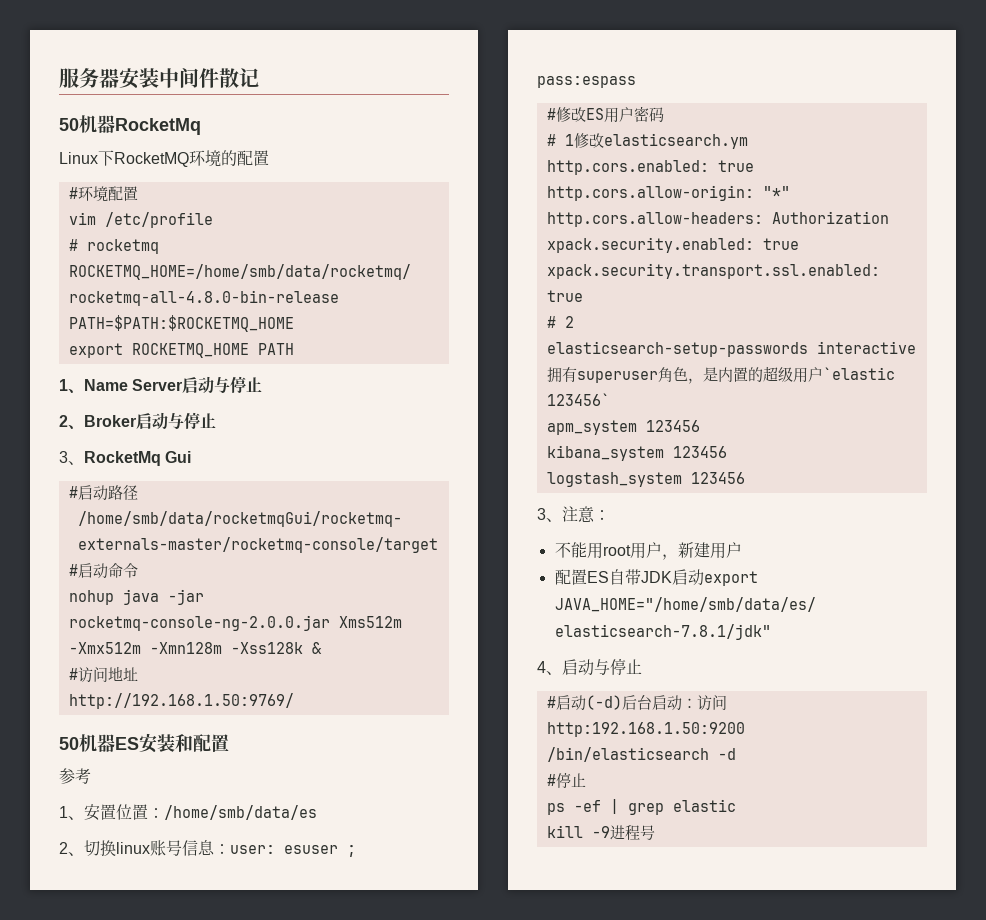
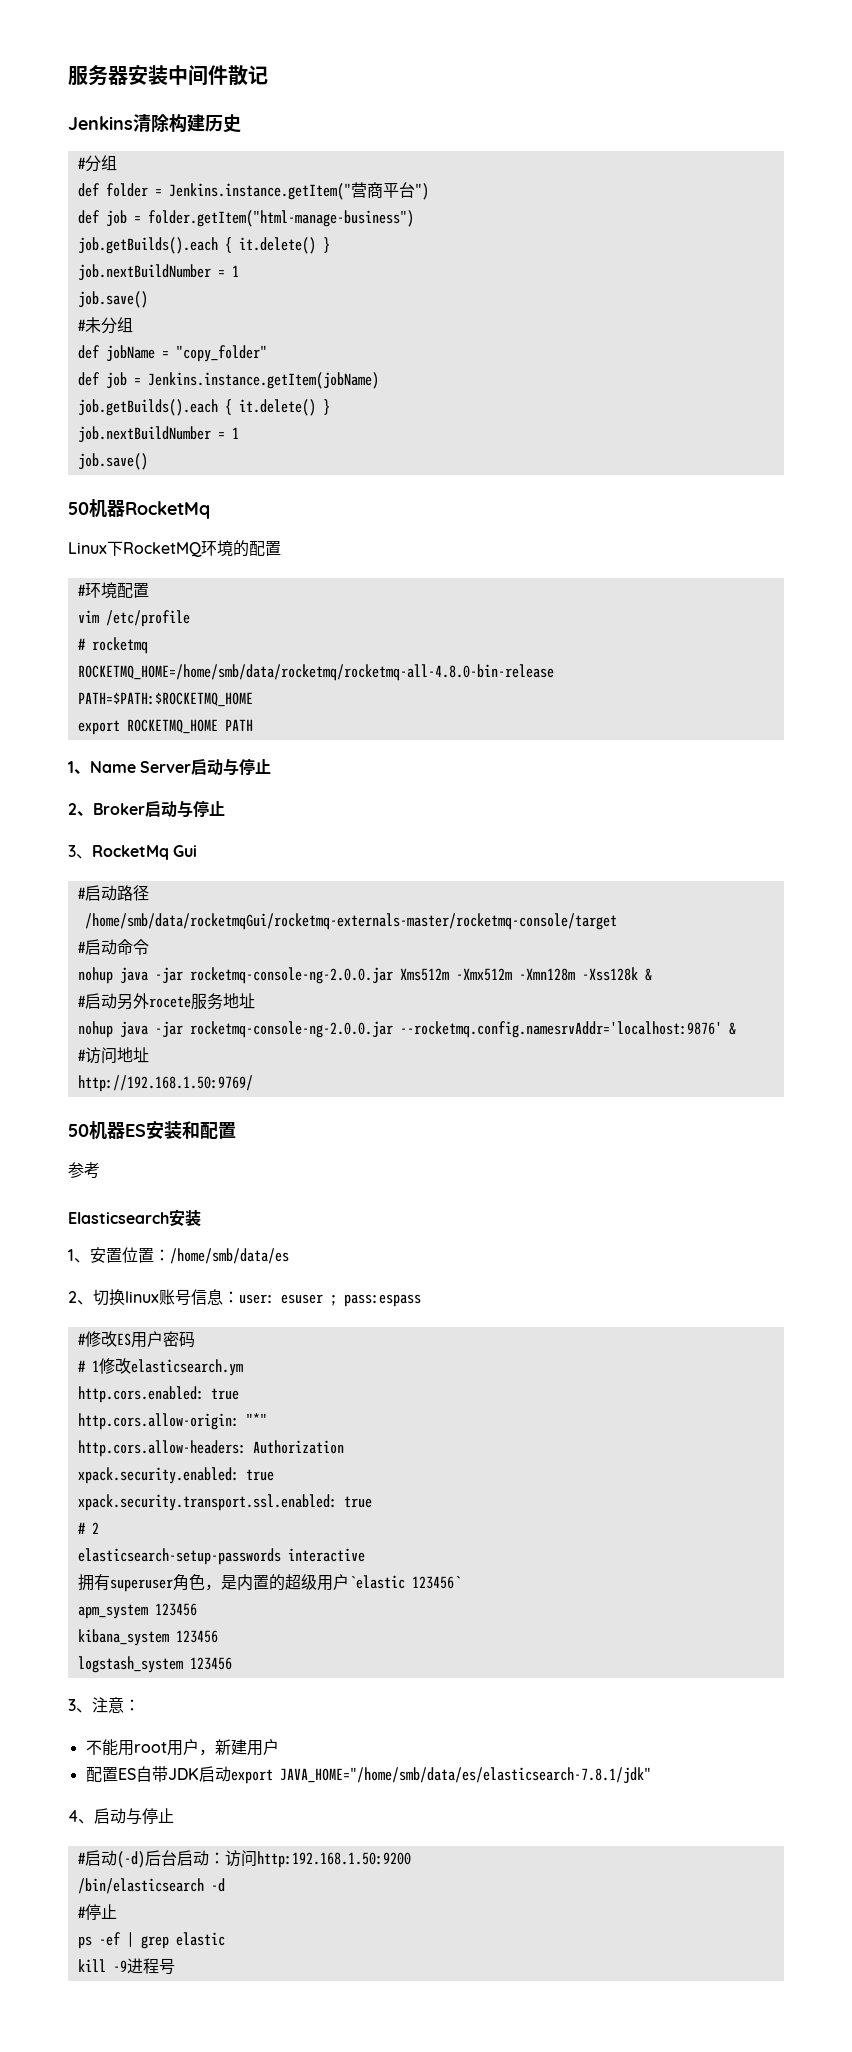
+ Jenkins清除构建历史
+ #分组
+ def folder = Jenkins.instance.getItem("营商平台")
+ def job = folder.getItem("html-manage-business")
+ job.getBuilds().each { it.delete() }
+ job.nextBuildNumber = 1
+ job.save()
+ #未分组
+ def jobName = "copy_folder"
+ def job = Jenkins.instance.getItem(jobName)
+ job.getBuilds().each { it.delete() }
+ job.nextBuildNumber = 1
+ job.save()
+ #启动另外rocete服务地址
+ nohup java -jar rocketmq-console-ng-2.0.0.jar --rocketmq.config.namesrvAddr='localhost:9876' &
+ Elasticsearch安装

